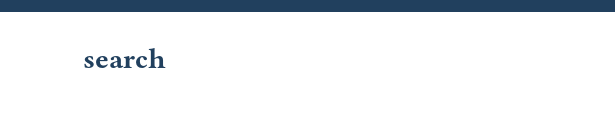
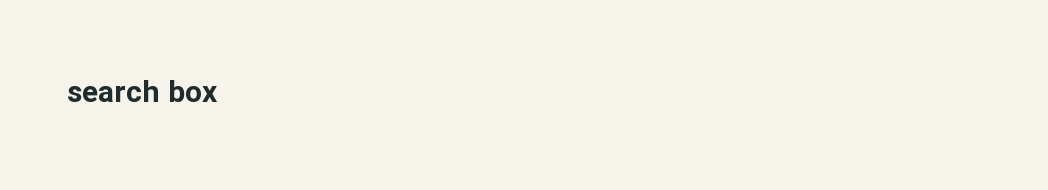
- search
+ search box

